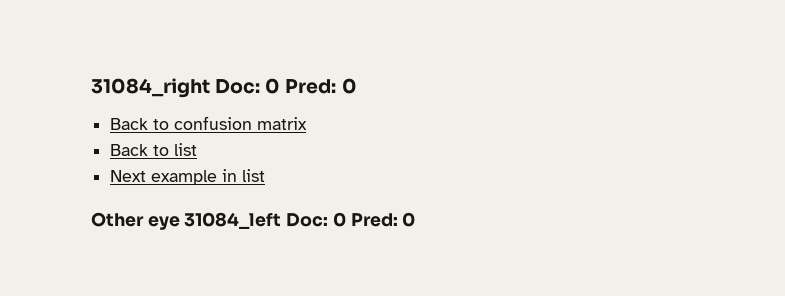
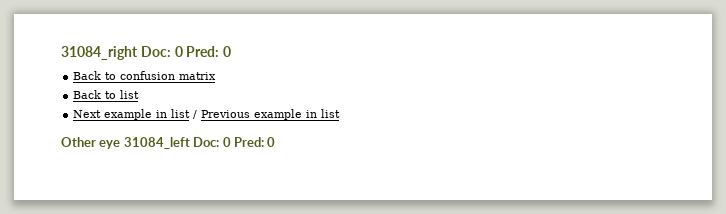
- Next example in list
+ Next example in list / Previous example in list

